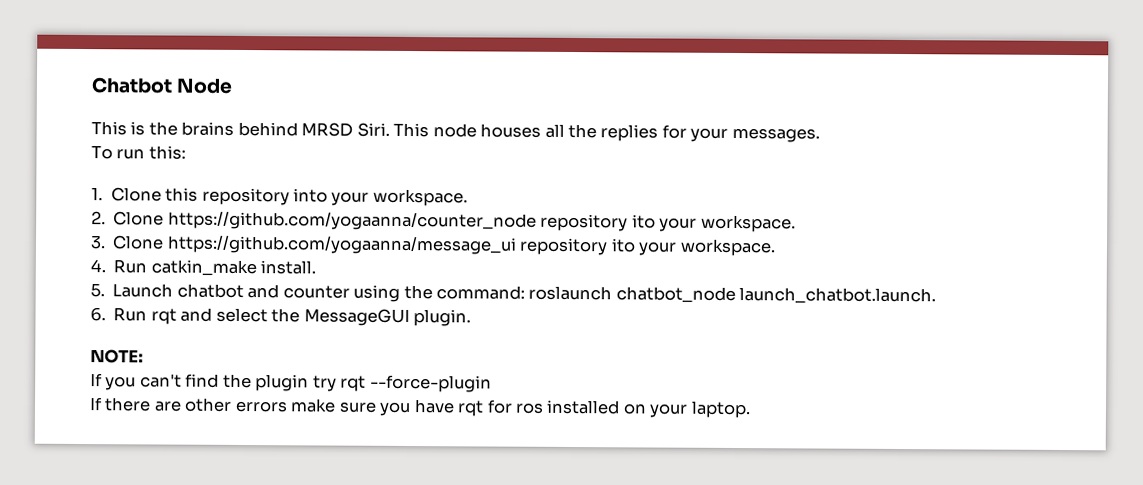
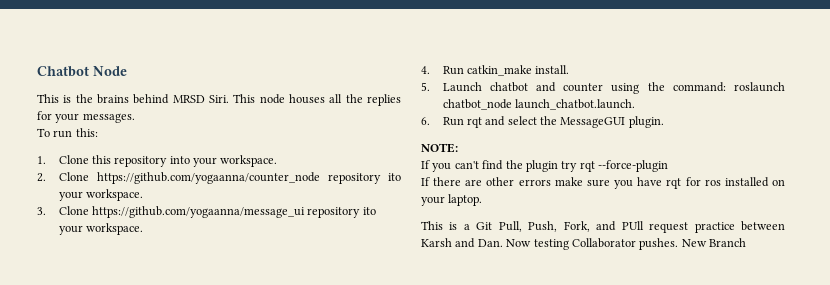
+ This is a Git Pull, Push, Fork, and PUll request practice between Karsh and Dan. Now testing Collaborator pushes. New Branch

